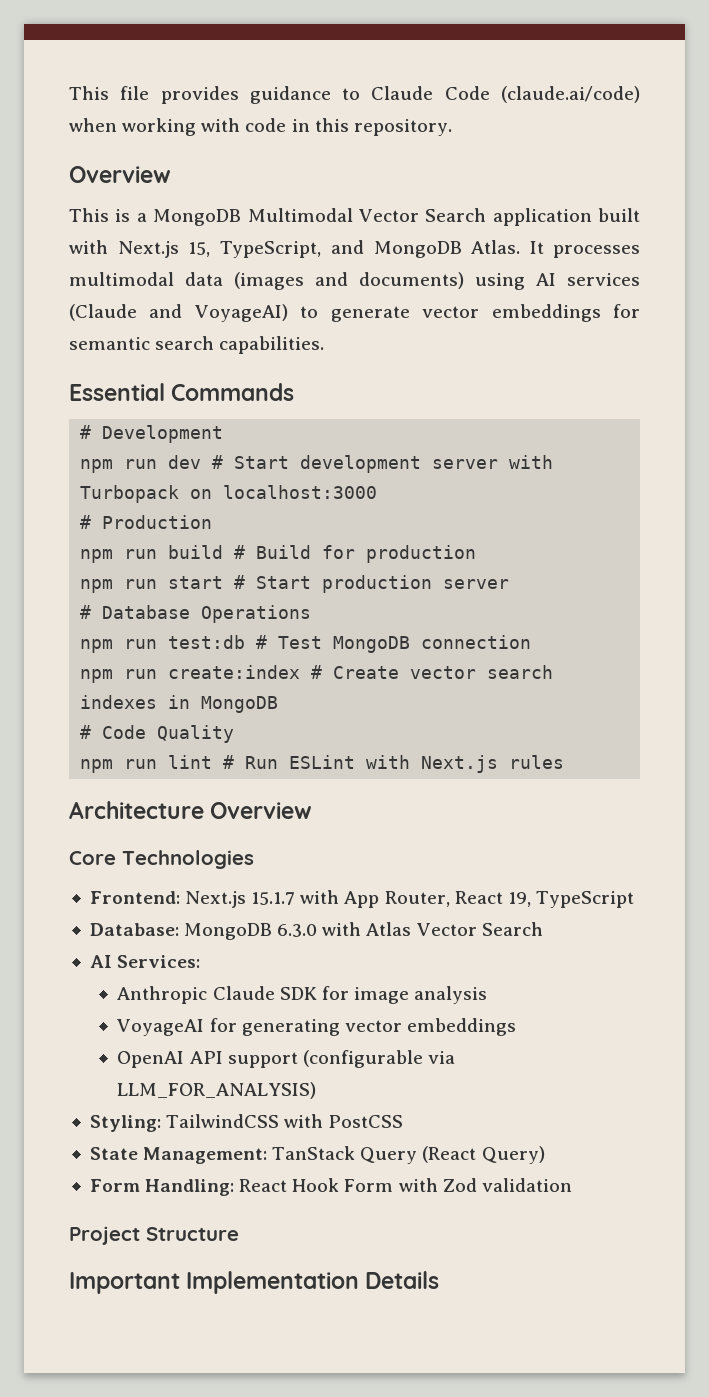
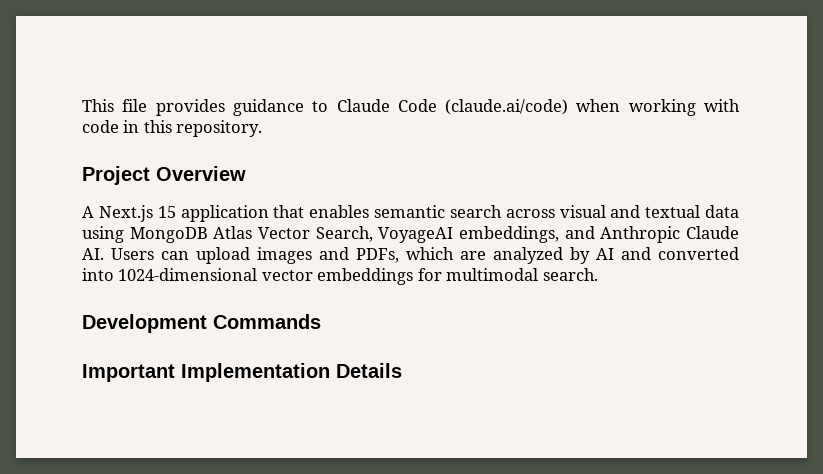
  This file provides guidance to Claude Code (claude.ai/code) when working with code in this repository.
- Overview
- This is a MongoDB Multimodal Vector Search application built with Next.js 15, TypeScript, and MongoDB Atlas. It processes multimodal data (images and documents) using AI services (Claude and VoyageAI) to generate vector embeddings for semantic search capabilities.
- Essential Commands
- # Development
- npm run dev # Start development server with Turbopack on localhost:3000
- # Production
- npm run build # Build for production
- npm run start # Start production server
- # Database Operations
- npm run test:db # Test MongoDB connection
- npm run create:index # Create vector search indexes in MongoDB
- # Code Quality
- npm run lint # Run ESLint with Next.js rules
- Architecture Overview
- Core Technologies
- Frontend: Next.js 15.1.7 with App Router, React 19, TypeScript
- Database: MongoDB 6.3.0 with Atlas Vector Search
- AI Services:
- Anthropic Claude SDK for image analysis
- VoyageAI for generating vector embeddings
- OpenAI API support (configurable via LLM_FOR_ANALYSIS)
- Styling: TailwindCSS with PostCSS
- State Management: TanStack Query (React Query)
- Form Handling: React Hook Form with Zod validation
- Project Structure
+ Project Overview
+ A Next.js 15 application that enables semantic search across visual and textual data using MongoDB Atlas Vector Search, VoyageAI embeddings, and Anthropic Claude AI. Users can upload images and PDFs, which are analyzed by AI and converted into 1024-dimensional vector embeddings for multimodal search.
+ Development Commands

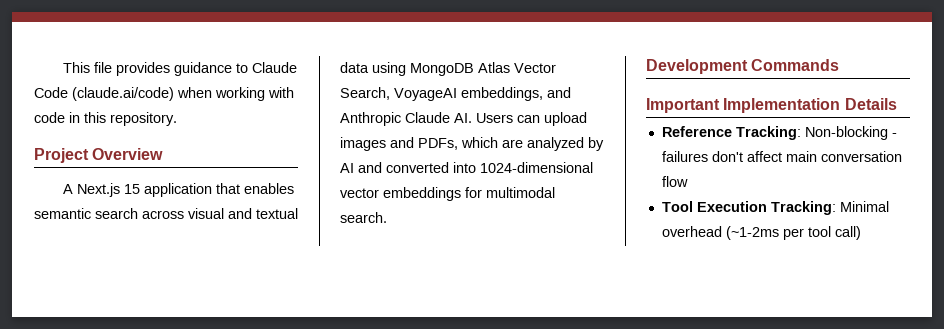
+ Reference Tracking: Non-blocking - failures don't affect main conversation flow
+ Tool Execution Tracking: Minimal overhead (~1-2ms per tool call)

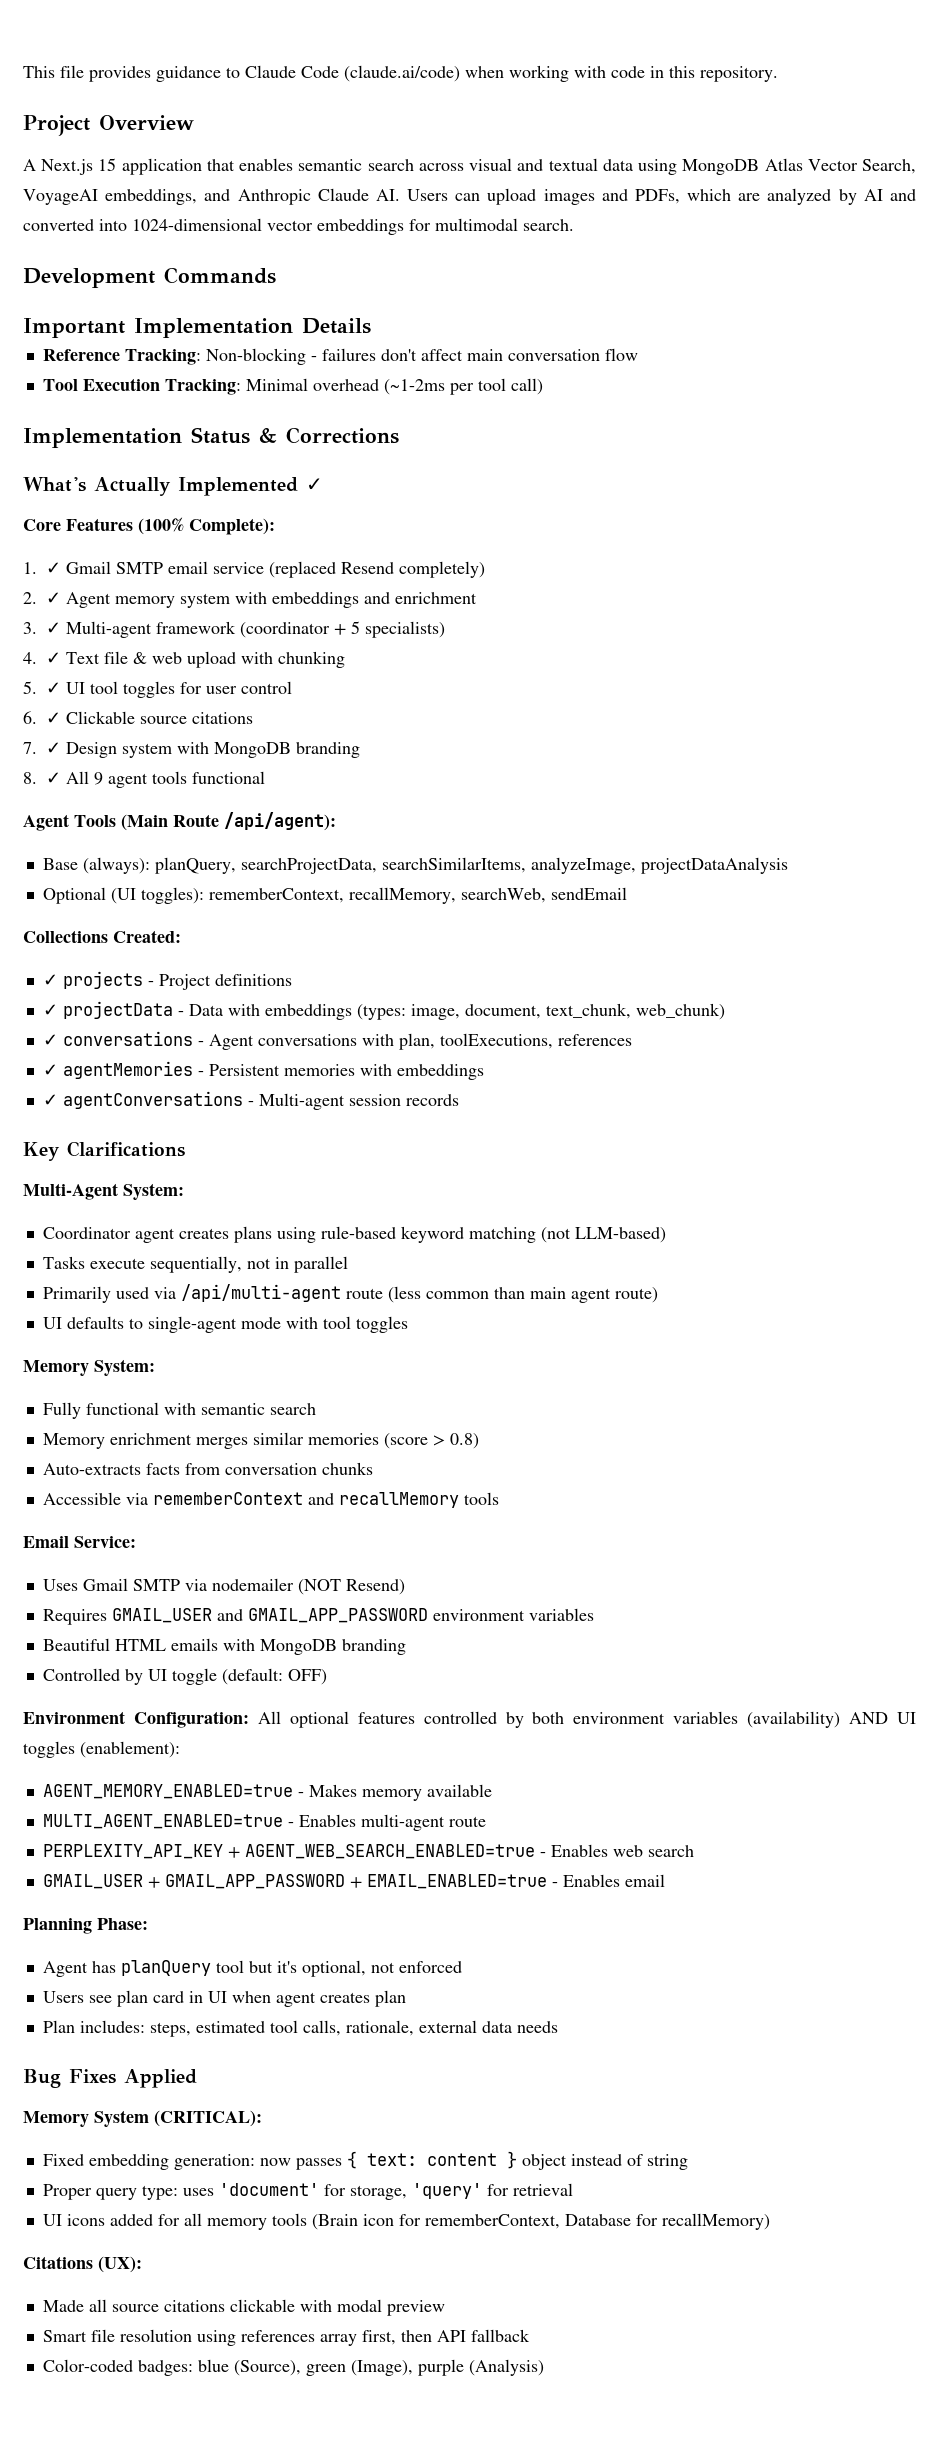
+ Implementation Status & Corrections
+ What's Actually Implemented ✓
+ Core Features (100% Complete):
+ 1. ✓ Gmail SMTP email service (replaced Resend completely)
+ 2. ✓ Agent memory system with embeddings and enrichment
+ 3. ✓ Multi-agent framework (coordinator + 5 specialists)
+ 4. ✓ Text file & web upload with chunking
+ 5. ✓ UI tool toggles for user control
+ 6. ✓ Clickable source citations
+ 7. ✓ Design system with MongoDB branding
+ 8. ✓ All 9 agent tools functional
+ Agent Tools (Main Route /api/agent):
+ Base (always): planQuery, searchProjectData, searchSimilarItems, analyzeImage, projectDataAnalysis
+ Optional (UI toggles): rememberContext, recallMemory, searchWeb, sendEmail
+ Collections Created:
+ ✓ projects - Project definitions
+ ✓ projectData - Data with embeddings (types: image, document, text_chunk, web_chunk)
+ ✓ conversations - Agent conversations with plan, toolExecutions, references
+ ✓ agentMemories - Persistent memories with embeddings
+ ✓ agentConversations - Multi-agent session records
+ Key Clarifications
+ Multi-Agent System:
+ Coordinator agent creates plans using rule-based keyword matching (not LLM-based)
+ Tasks execute sequentially, not in parallel
+ Primarily used via /api/multi-agent route (less common than main agent route)
+ UI defaults to single-agent mode with tool toggles
+ Memory System:
+ Fully functional with semantic search
+ Memory enrichment merges similar memories (score > 0.8)
+ Auto-extracts facts from conversation chunks
+ Accessible via rememberContext and recallMemory tools
+ Email Service:
+ Uses Gmail SMTP via nodemailer (NOT Resend)
+ Requires GMAIL_USER and GMAIL_APP_PASSWORD environment variables
+ Beautiful HTML emails with MongoDB branding
+ Controlled by UI toggle (default: OFF)
+ Environment Configuration: All optional features controlled by both environment variables (availability) AND UI toggles (enablement):
+ AGENT_MEMORY_ENABLED=true - Makes memory available
+ MULTI_AGENT_ENABLED=true - Enables multi-agent route
+ PERPLEXITY_API_KEY + AGENT_WEB_SEARCH_ENABLED=true - Enables web search
+ GMAIL_USER + GMAIL_APP_PASSWORD + EMAIL_ENABLED=true - Enables email
+ Planning Phase:
+ Agent has planQuery tool but it's optional, not enforced
+ Users see plan card in UI when agent creates plan
+ Plan includes: steps, estimated tool calls, rationale, external data needs
+ Bug Fixes Applied
+ Memory System (CRITICAL):
+ Fixed embedding generation: now passes { text: content } object instead of string
+ Proper query type: uses 'document' for storage, 'query' for retrieval
+ UI icons added for all memory tools (Brain icon for rememberContext, Database for recallMemory)
+ Citations (UX):
+ Made all source citations clickable with modal preview
+ Smart file resolution using references array first, then API fallback
+ Color-coded badges: blue (Source), green (Image), purple (Analysis)

